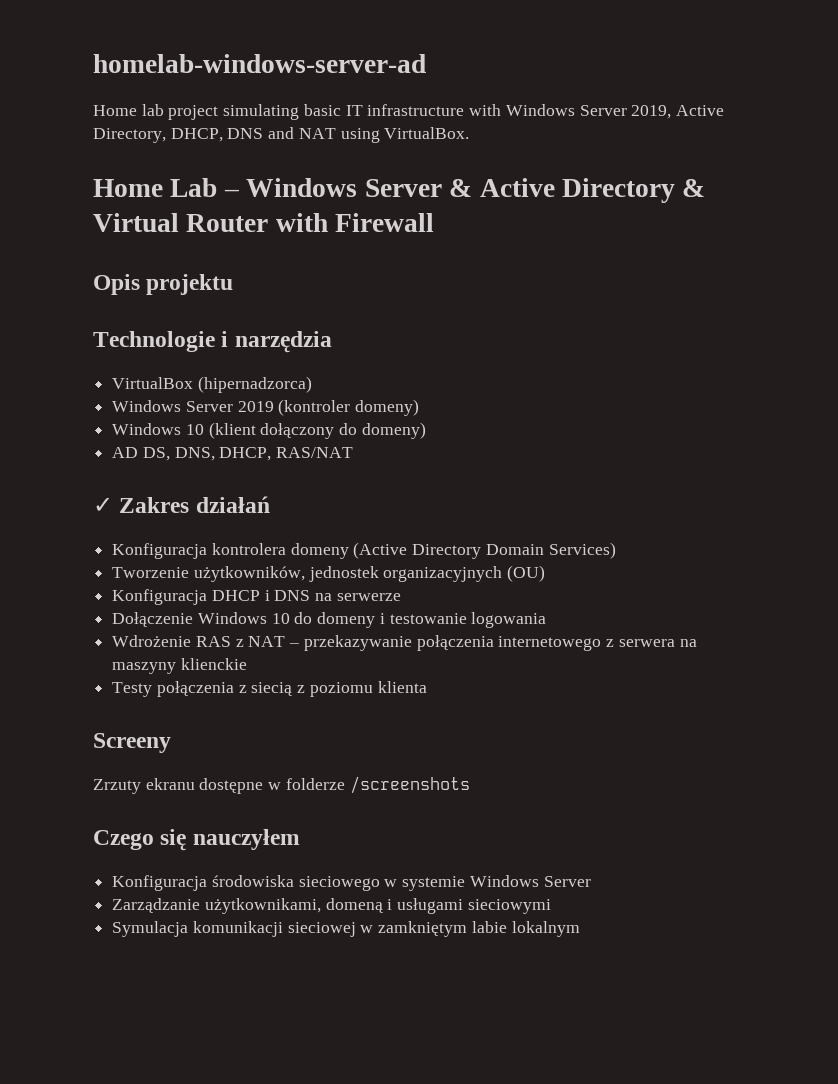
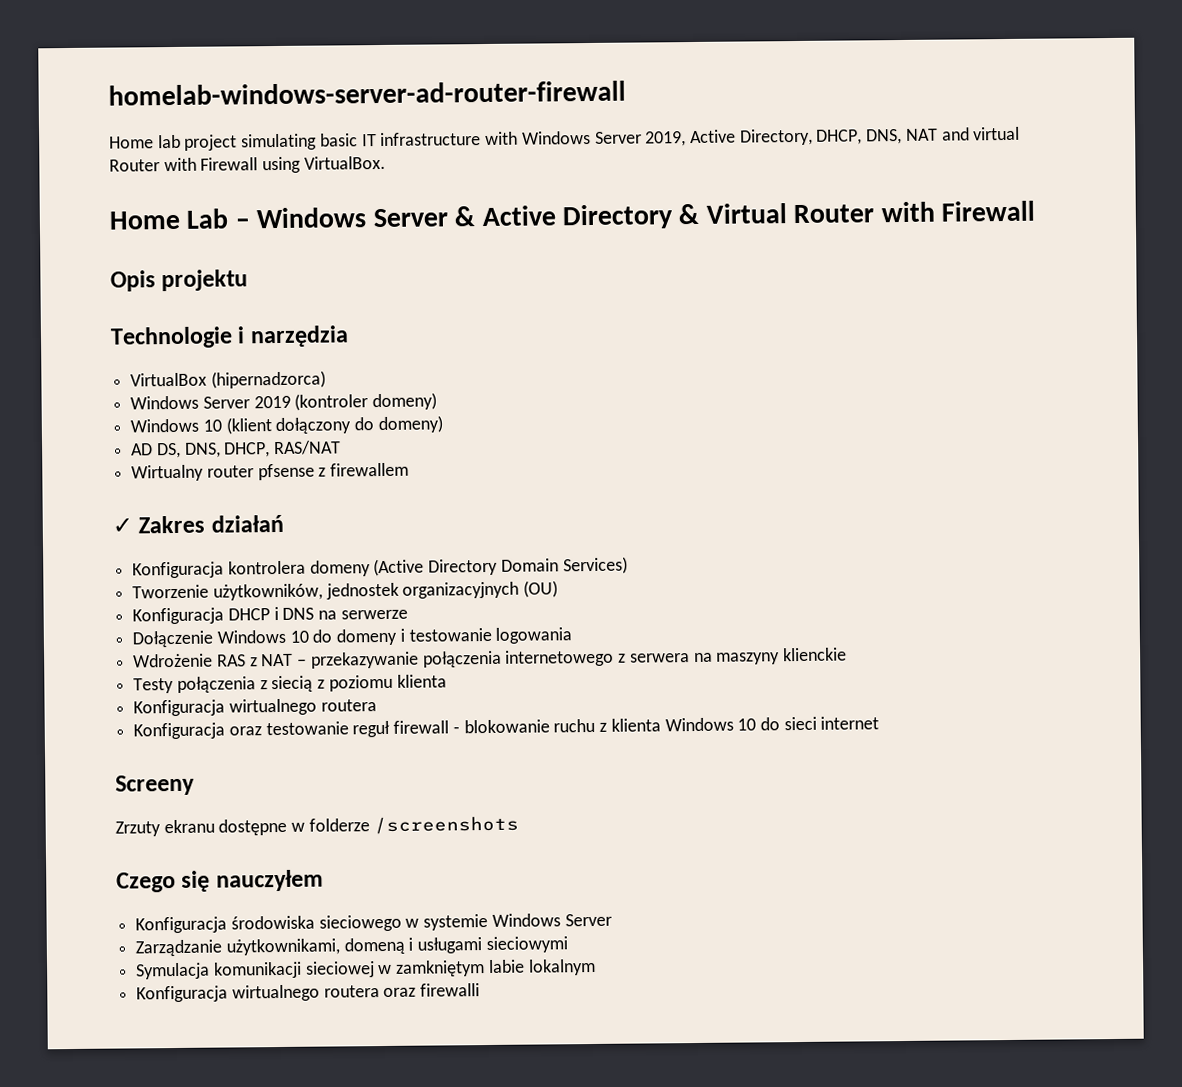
- homelab-windows-server-ad
+ homelab-windows-server-ad-router-firewall
- Home lab project simulating basic IT infrastructure with Windows Server 2019, Active Directory, DHCP, DNS and NAT using VirtualBox.
+ Home lab project simulating basic IT infrastructure with Windows Server 2019, Active Directory, DHCP, DNS, NAT and virtual Router with Firewall using VirtualBox.
+ Wirtualny router pfsense z firewallem
  Testy połączenia z siecią z poziomu klienta
+ Konfiguracja wirtualnego routera
+ Konfiguracja oraz testowanie reguł firewall - blokowanie ruchu z klienta Windows 10 do sieci internet
+ Konfiguracja wirtualnego routera oraz firewalli

